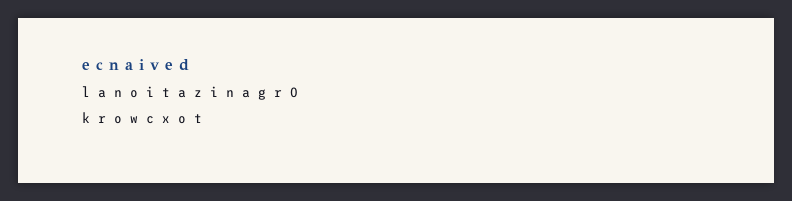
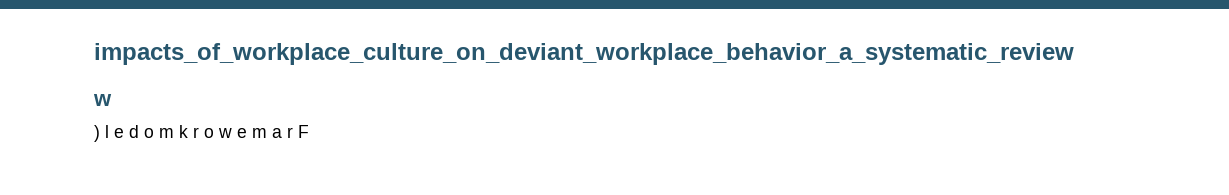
- e c n a i v e d
- l a n o i t a z i n a g r O
- k r o w c x o t
+ impacts_of_workplace_culture_on_deviant_workplace_behavior_a_systematic_review
+ w
+ ) l e d o m k r o w e m a r F

